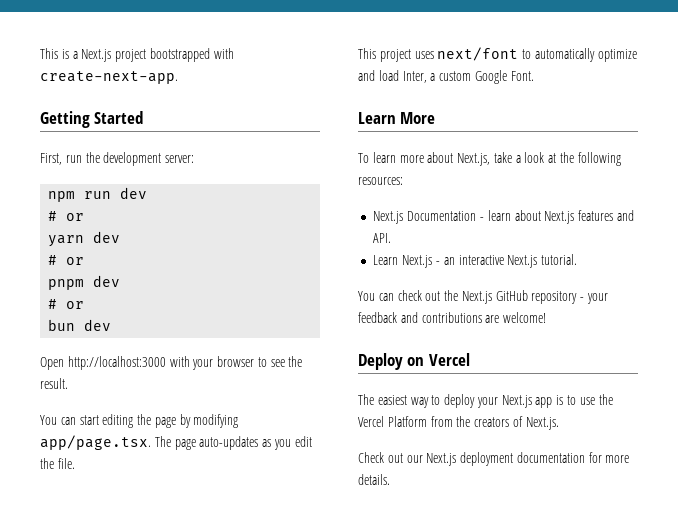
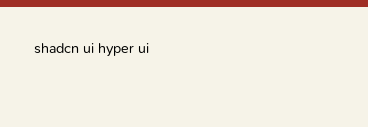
- This is a Next.js project bootstrapped with create-next-app.
- Getting Started
- First, run the development server:
- npm run dev
- # or
- yarn dev
- # or
- pnpm dev
- # or
- bun dev
- Open http://localhost:3000 with your browser to see the result.
- You can start editing the page by modifying app/page.tsx. The page auto-updates as you edit the file.
- This project uses next/font to automatically optimize and load Inter, a custom Google Font.
- Learn More
- To learn more about Next.js, take a look at the following resources:
- Next.js Documentation - learn about Next.js features and API.
- Learn Next.js - an interactive Next.js tutorial.
- You can check out the Next.js GitHub repository - your feedback and contributions are welcome!
- Deploy on Vercel
- The easiest way to deploy your Next.js app is to use the Vercel Platform from the creators of Next.js.
- Check out our Next.js deployment documentation for more details.
+ shadcn ui hyper ui

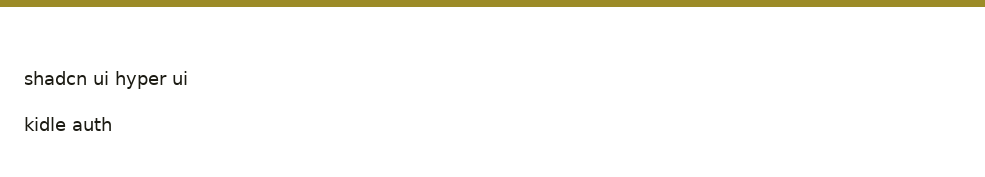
+ kidle auth

